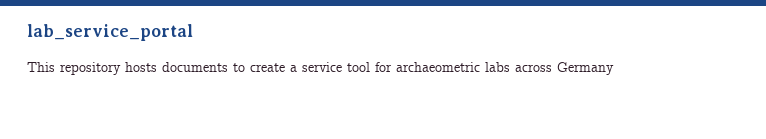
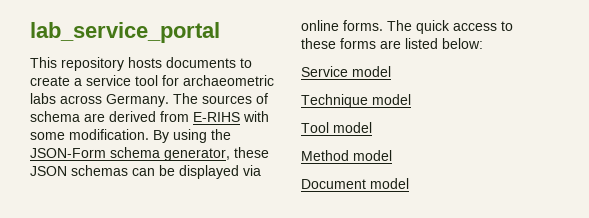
- This repository hosts documents to create a service tool for archaeometric labs across Germany
+ This repository hosts documents to create a service tool for archaeometric labs across Germany. The sources of schema are derived from E-RIHS with some modification. By using the JSON-Form schema generator, these JSON schemas can be displayed via online forms. The quick access to these forms are listed below:
+ Service model
+ Technique model
+ Tool model
+ Method model
+ Document model

